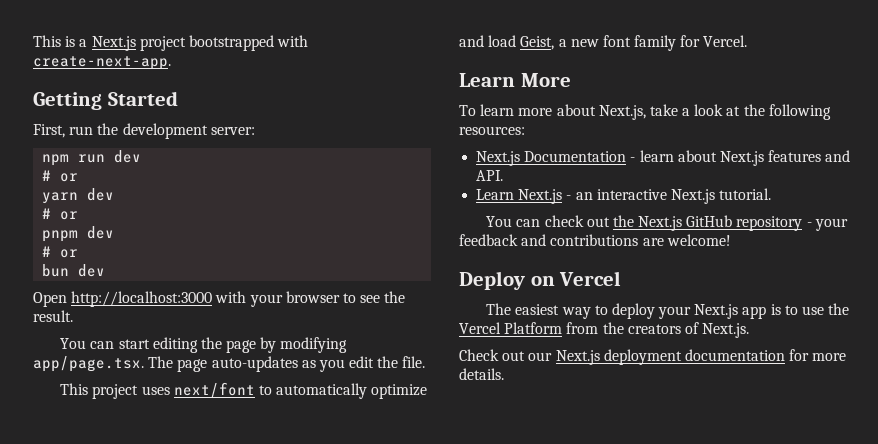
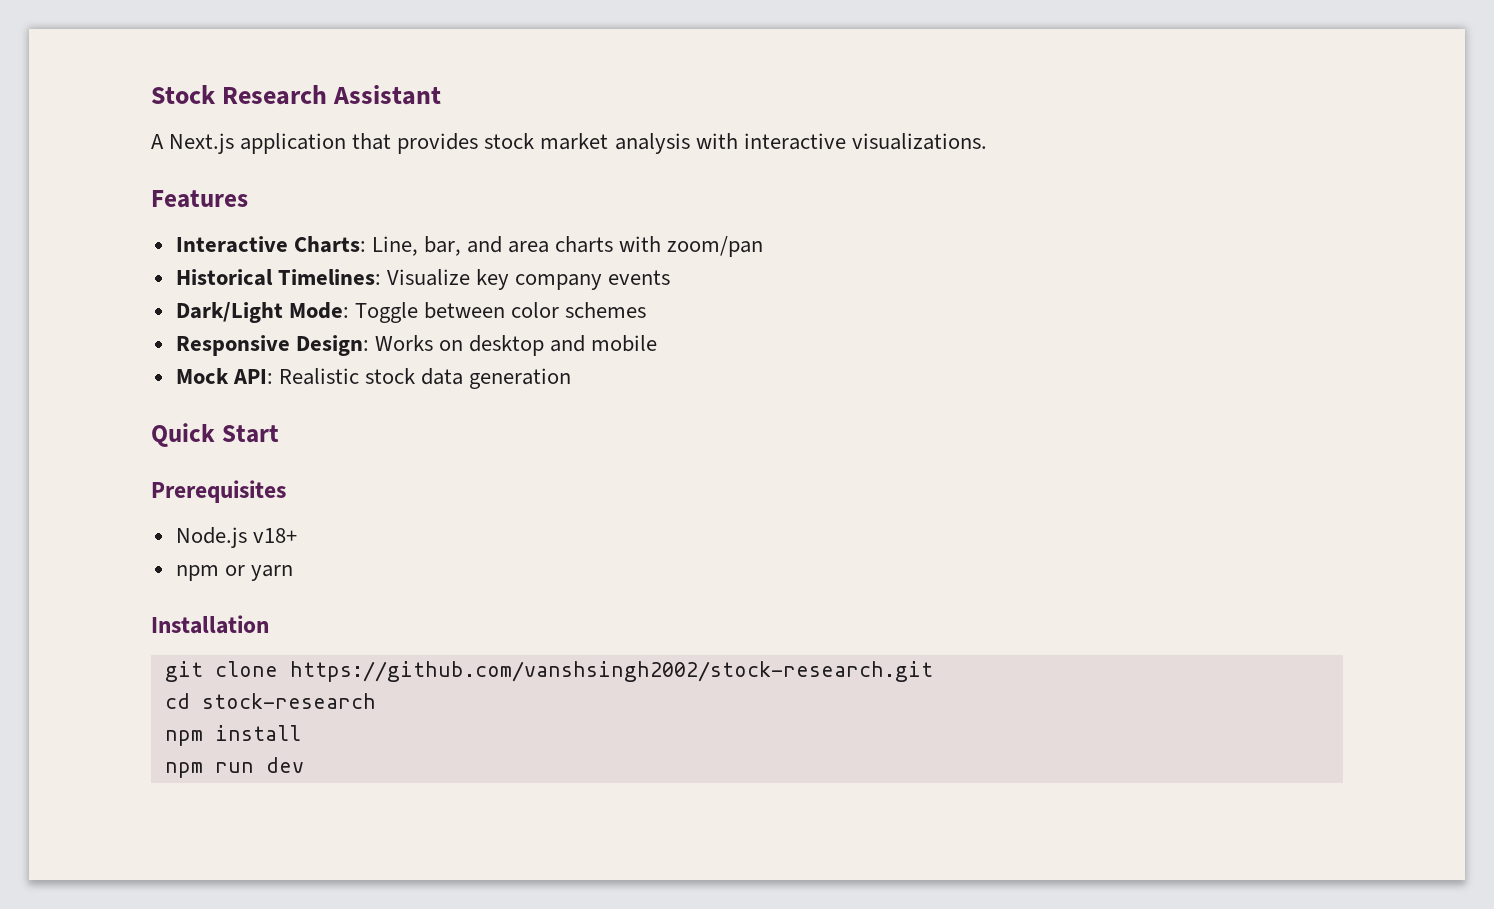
- This is a Next.js project bootstrapped with create-next-app.
- Getting Started
- First, run the development server:
+ Stock Research Assistant
+ A Next.js application that provides stock market analysis with interactive visualizations.
+ Features
+ Interactive Charts: Line, bar, and area charts with zoom/pan
+ Historical Timelines: Visualize key company events
+ Dark/Light Mode: Toggle between color schemes
+ Responsive Design: Works on desktop and mobile
+ Mock API: Realistic stock data generation
+ Quick Start
+ Prerequisites
+ Node.js v18+
+ npm or yarn
+ Installation
+ git clone https://github.com/vanshsingh2002/stock-research.git
+ cd stock-research
+ npm install
  npm run dev
- # or
- yarn dev
- # or
- pnpm dev
- # or
- bun dev
- Open http://localhost:3000 with your browser to see the result.
- You can start editing the page by modifying app/page.tsx. The page auto-updates as you edit the file.
- This project uses next/font to automatically optimize and load Geist, a new font family for Vercel.
- Learn More
- To learn more about Next.js, take a look at the following resources:
- Next.js Documentation - learn about Next.js features and API.
- Learn Next.js - an interactive Next.js tutorial.
- You can check out the Next.js GitHub repository - your feedback and contributions are welcome!
- Deploy on Vercel
- The easiest way to deploy your Next.js app is to use the Vercel Platform from the creators of Next.js.
- Check out our Next.js deployment documentation for more details.

